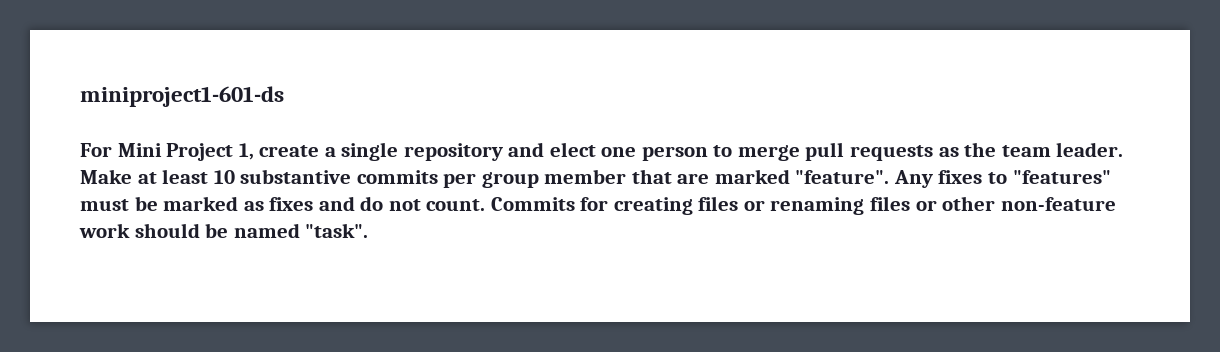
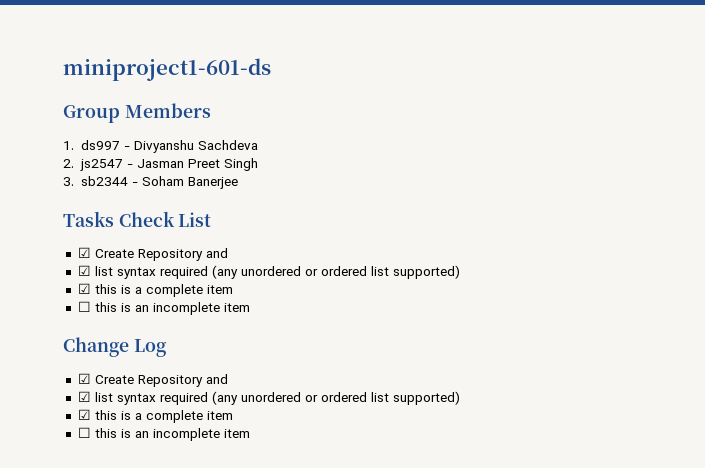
- For Mini Project 1, create a single repository and elect one person to merge pull requests as the team leader. Make at least 10 substantive commits per group member that are marked "feature". Any fixes to "features" must be marked as fixes and do not count. Commits for creating files or renaming files or other non-feature work should be named "task".
+ Group Members
+ 1. ds997 - Divyanshu Sachdeva
+ 2. js2547 - Jasman Preet Singh
+ 3. sb2344 - Soham Banerjee
+ Tasks Check List
+ ☑ Create Repository and
+ ☑ list syntax required (any unordered or ordered list supported)
+ ☑ this is a complete item
+ ☐ this is an incomplete item
+ Change Log
+ ☑ Create Repository and
+ ☑ list syntax required (any unordered or ordered list supported)
+ ☑ this is a complete item
+ ☐ this is an incomplete item

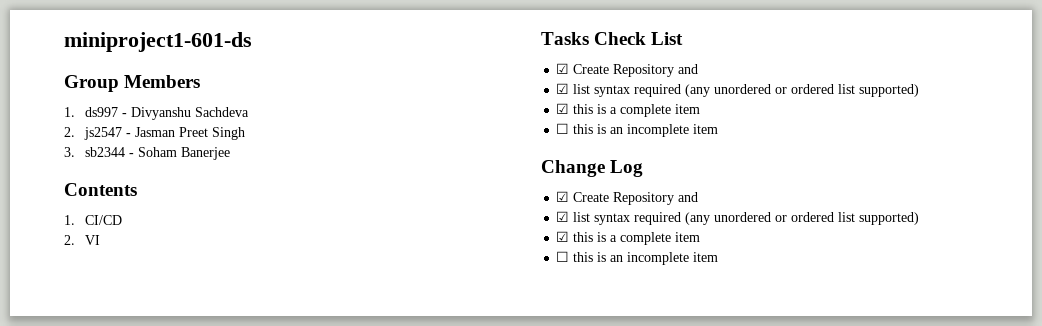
+ Contents
+ 1. CI/CD
+ 2. VI

